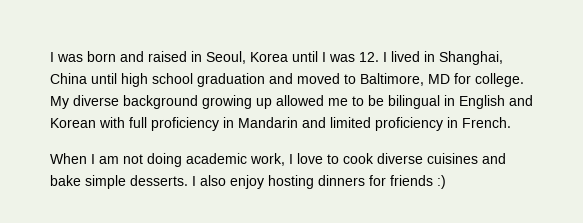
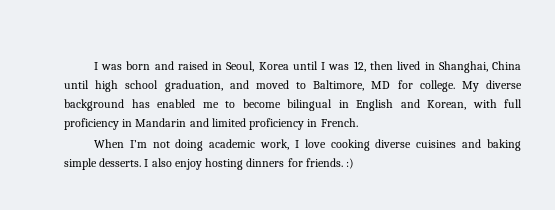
- I was born and raised in Seoul, Korea until I was 12. I lived in Shanghai, China until high school graduation and moved to Baltimore, MD for college.
+ I was born and raised in Seoul, Korea until I was 12, then lived in Shanghai, China until high school graduation, and moved to Baltimore, MD for college.
- My diverse background growing up allowed me to be bilingual in English and Korean with full proficiency in Mandarin and limited proficiency in French.
+ My diverse background has enabled me to become bilingual in English and Korean, with full proficiency in Mandarin and limited proficiency in French.
- When I am not doing academic work, I love to cook diverse cuisines and bake simple desserts.
+ When I’m not doing academic work, I love cooking diverse cuisines and baking simple desserts.
- I also enjoy hosting dinners for friends :)
+ I also enjoy hosting dinners for friends. :)

